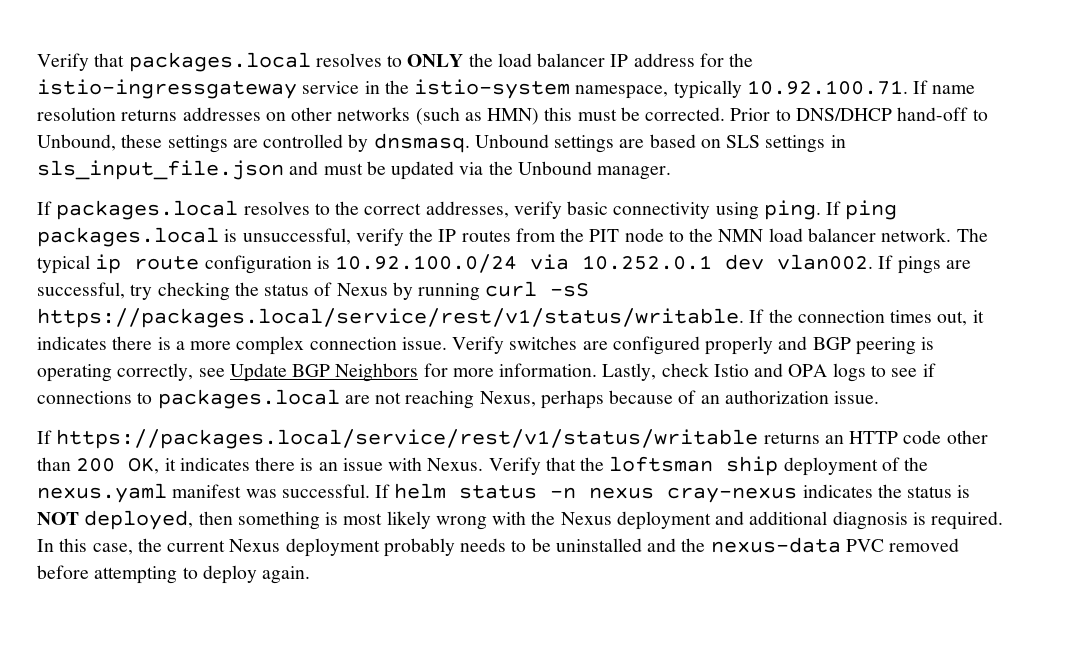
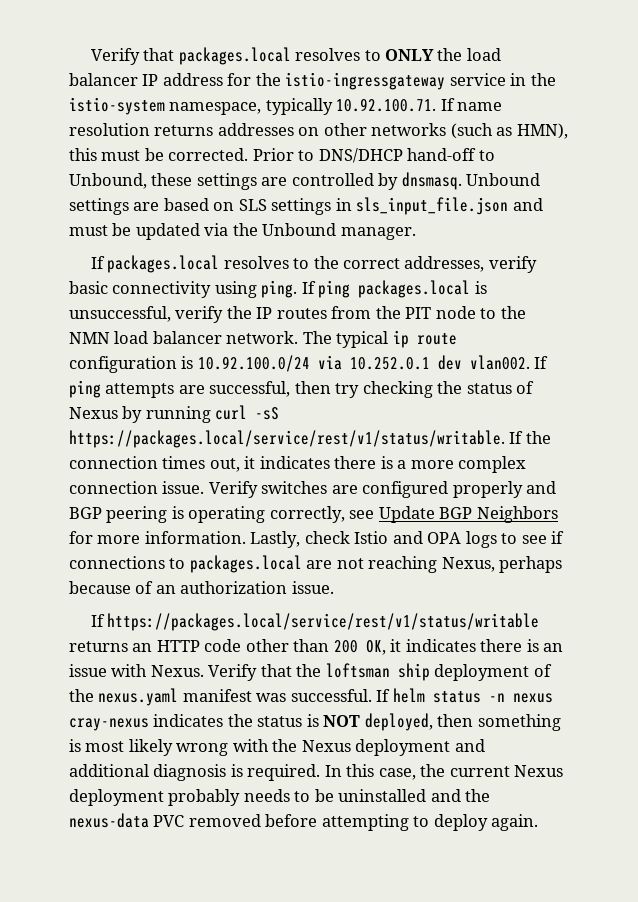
- Verify that packages.local resolves to ONLY the load balancer IP address for the istio-ingressgateway service in the istio-system namespace, typically 10.92.100.71. If name resolution returns addresses on other networks (such as HMN) this must be corrected.
+ Verify that packages.local resolves to ONLY the load balancer IP address for the istio-ingressgateway service in the istio-system namespace, typically 10.92.100.71. If name resolution returns addresses on other networks (such as HMN), this must be corrected.
- If pings are successful, try checking the status of Nexus by running curl -sS https://packages.local/service/rest/v1/status/writable. If the connection times out, it indicates there is a more complex connection issue.
+ If ping attempts are successful, then try checking the status of Nexus by running curl -sS https://packages.local/service/rest/v1/status/writable. If the connection times out, it indicates there is a more complex connection issue.

